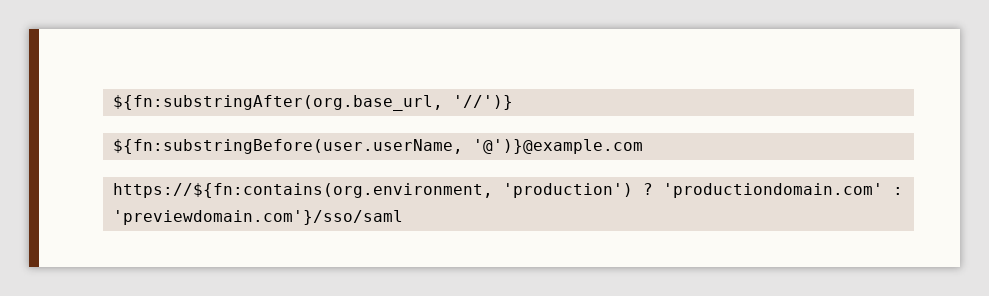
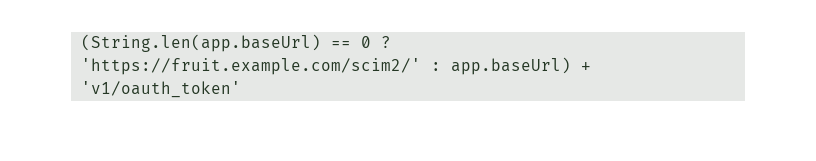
- ${fn:substringAfter(org.base_url, '//')}
- ${fn:substringBefore(user.userName, '@')}@example.com
- https://${fn:contains(org.environment, 'production') ? 'productiondomain.com' : 'previewdomain.com'}/sso/saml
+ (String.len(app.baseUrl) == 0 ? 'https://fruit.example.com/scim2/' : app.baseUrl) + 'v1/oauth_token'

